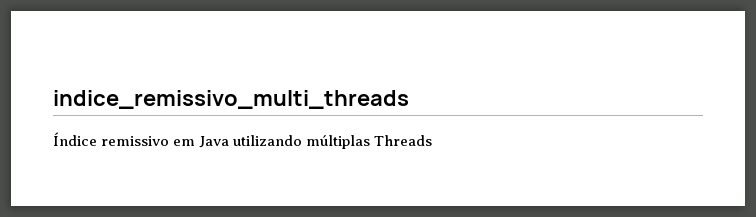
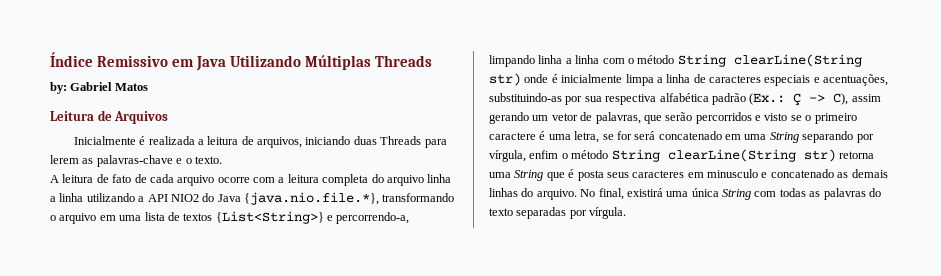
- indice_remissivo_multi_threads
- Índice remissivo em Java utilizando múltiplas Threads
+ Índice Remissivo em Java Utilizando Múltiplas Threads
+ by: Gabriel Matos
+ Leitura de Arquivos
+ Inicialmente é realizada a leitura de arquivos, iniciando duas Threads para lerem as palavras-chave e o texto.
+ A leitura de fato de cada arquivo ocorre com a leitura completa do arquivo linha a linha utilizando a API NIO2 do Java {java.nio.file.*}, transformando o arquivo em uma lista de textos {List<String>} e percorrendo-a, limpando linha a linha com o método String clearLine(String str) onde é inicialmente limpa a linha de caracteres especiais e acentuações, substituindo-as por sua respectiva alfabética padrão (Ex.: Ç -> C), assim gerando um vetor de palavras, que serão percorridos e visto se o primeiro caractere é uma letra, se for será concatenado em uma String separando por vírgula, enfim o método String clearLine(String str) retorna uma String que é posta seus caracteres em minusculo e concatenado as demais linhas do arquivo. No final, existirá uma única String com todas as palavras do texto separadas por vírgula.

